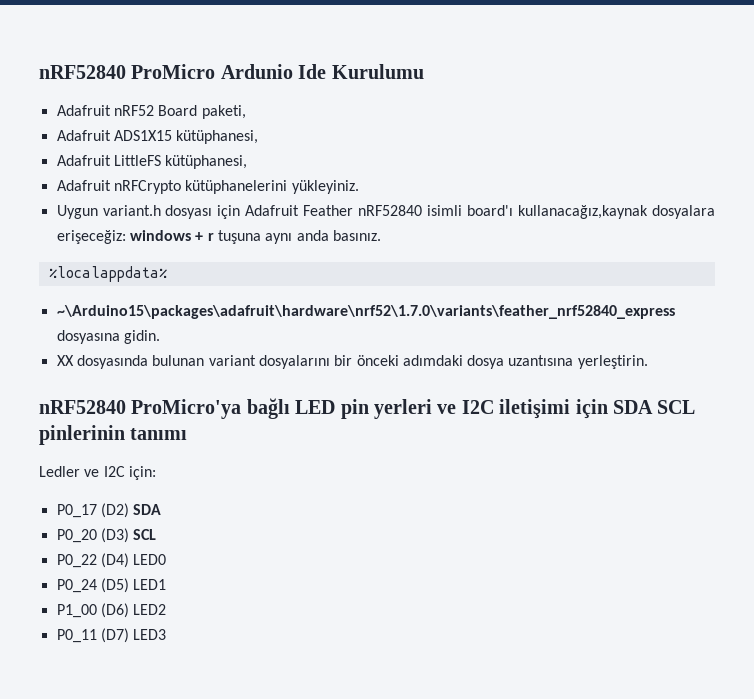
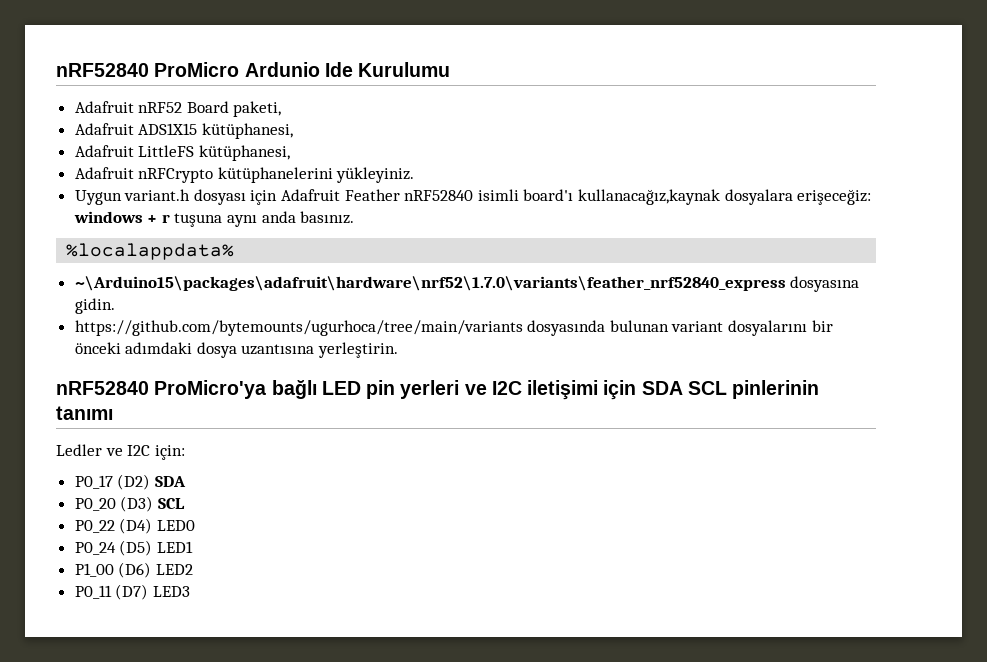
- XX dosyasında bulunan variant dosyalarını bir önceki adımdaki dosya uzantısına yerleştirin.
+ https://github.com/bytemounts/ugurhoca/tree/main/variants dosyasında bulunan variant dosyalarını bir önceki adımdaki dosya uzantısına yerleştirin.

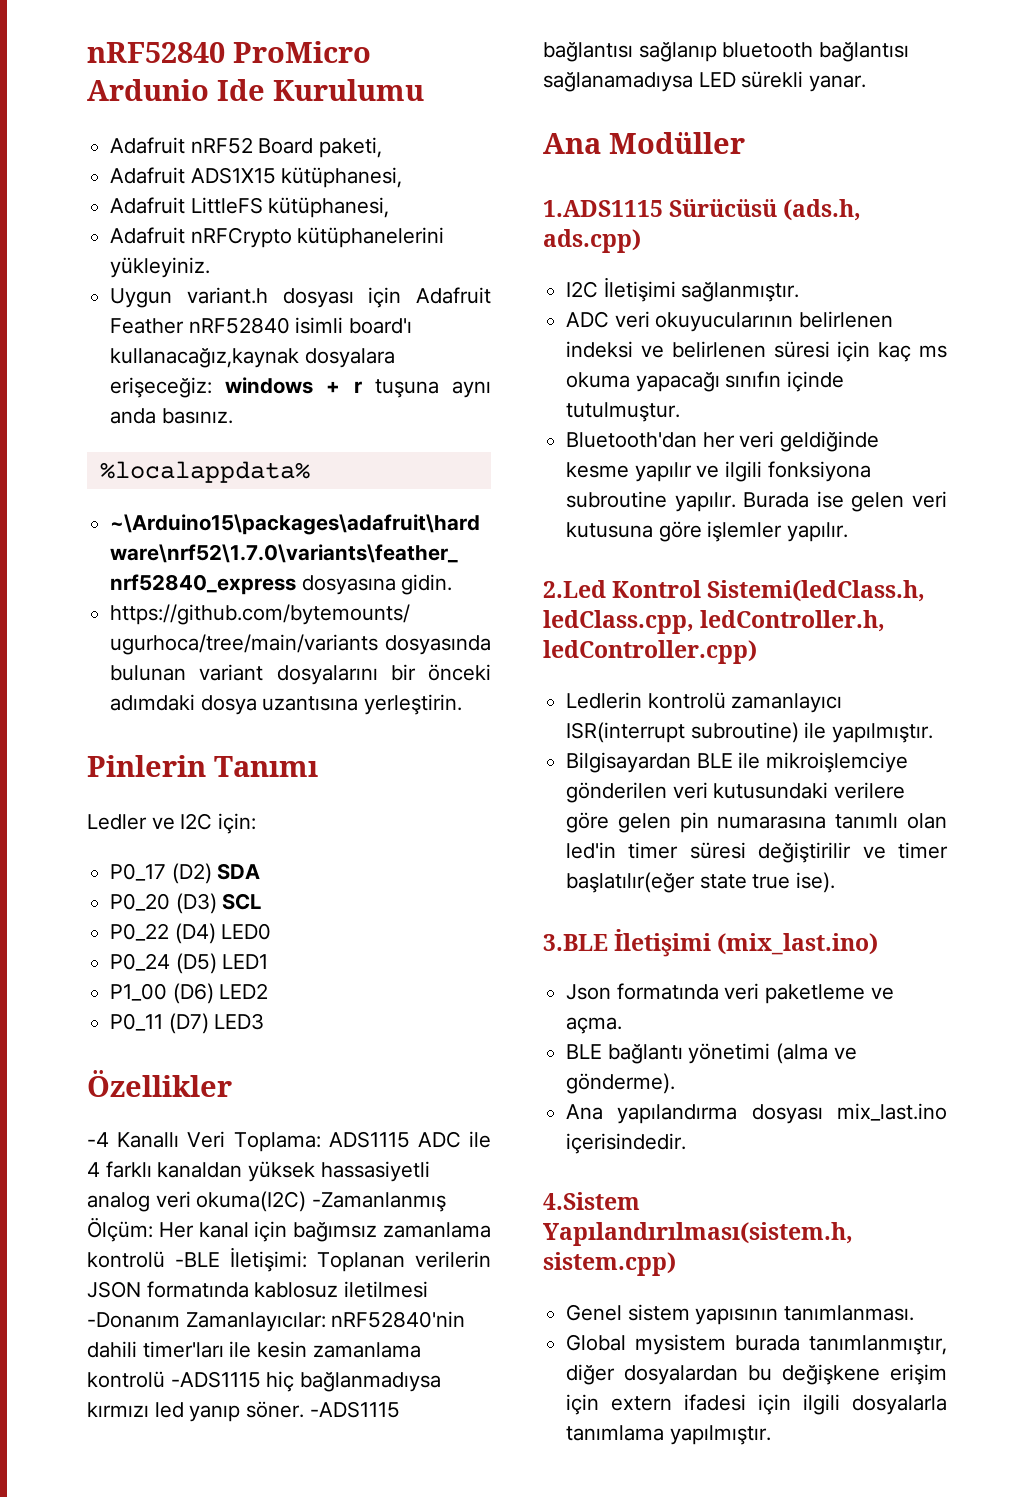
- nRF52840 ProMicro'ya bağlı LED pin yerleri ve I2C iletişimi için SDA SCL pinlerinin tanımı
+ Pinlerin Tanımı
+ Özellikler
+ -4 Kanallı Veri Toplama: ADS1115 ADC ile 4 farklı kanaldan yüksek hassasiyetli analog veri okuma(I2C) -Zamanlanmış Ölçüm: Her kanal için bağımsız zamanlama kontrolü -BLE İletişimi: Toplanan verilerin JSON formatında kablosuz iletilmesi -Donanım Zamanlayıcılar: nRF52840'nin dahili timer'ları ile kesin zamanlama kontrolü -ADS1115 hiç bağlanmadıysa kırmızı led yanıp söner. -ADS1115 bağlantısı sağlanıp bluetooth bağlantısı sağlanamadıysa LED sürekli yanar.
+ Ana Modüller
+ 1.ADS1115 Sürücüsü (ads.h, ads.cpp)
+ I2C İletişimi sağlanmıştır.
+ ADC veri okuyucularının belirlenen indeksi ve belirlenen süresi için kaç ms okuma yapacağı sınıfın içinde tutulmuştur.
+ Bluetooth'dan her veri geldiğinde kesme yapılır ve ilgili fonksiyona subroutine yapılır. Burada ise gelen veri kutusuna göre işlemler yapılır.
+ 2.Led Kontrol Sistemi(ledClass.h, ledClass.cpp, ledController.h, ledController.cpp)
+ Ledlerin kontrolü zamanlayıcı ISR(interrupt subroutine) ile yapılmıştır.
+ Bilgisayardan BLE ile mikroişlemciye gönderilen veri kutusundaki verilere göre gelen pin numarasına tanımlı olan led'in timer süresi değiştirilir ve timer başlatılır(eğer state true ise).
+ 3.BLE İletişimi (mix_last.ino)
+ Json formatında veri paketleme ve açma.
+ BLE bağlantı yönetimi (alma ve gönderme).
+ Ana yapılandırma dosyası mix_last.ino içerisindedir.
+ 4.Sistem Yapılandırılması(sistem.h, sistem.cpp)
+ Genel sistem yapısının tanımlanması.
+ Global mysistem burada tanımlanmıştır, diğer dosyalardan bu değişkene erişim için extern ifadesi için ilgili dosyalarla tanımlama yapılmıştır.

